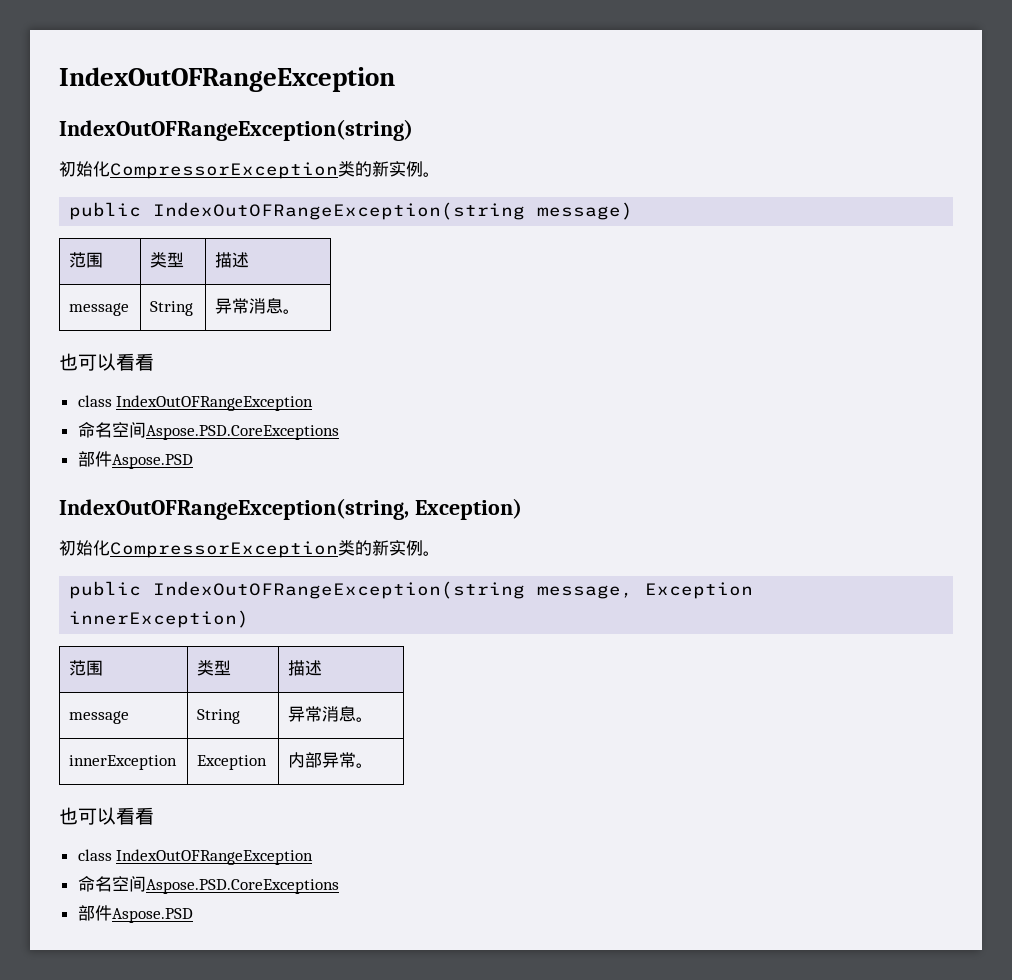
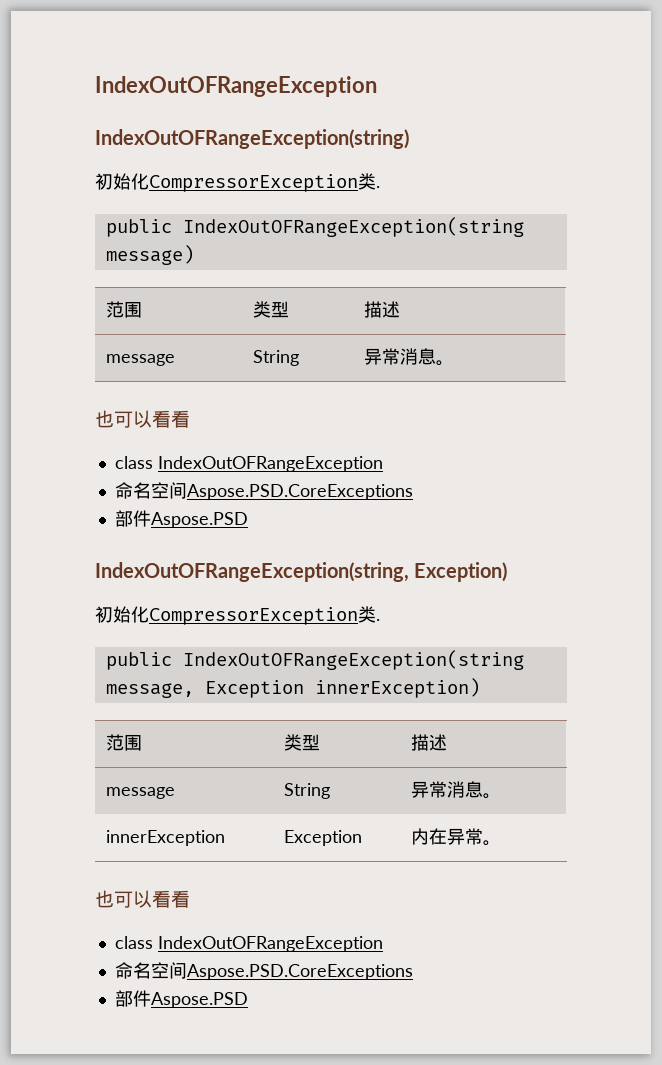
  IndexOutOFRangeException(string)
- 初始化CompressorException类的新实例。
+ 初始化CompressorException类.
  IndexOutOFRangeException(string, Exception)
- 初始化CompressorException类的新实例。
+ 初始化CompressorException类.
- innerException | Exception | 内部异常。
+ innerException | Exception | 内在异常。

